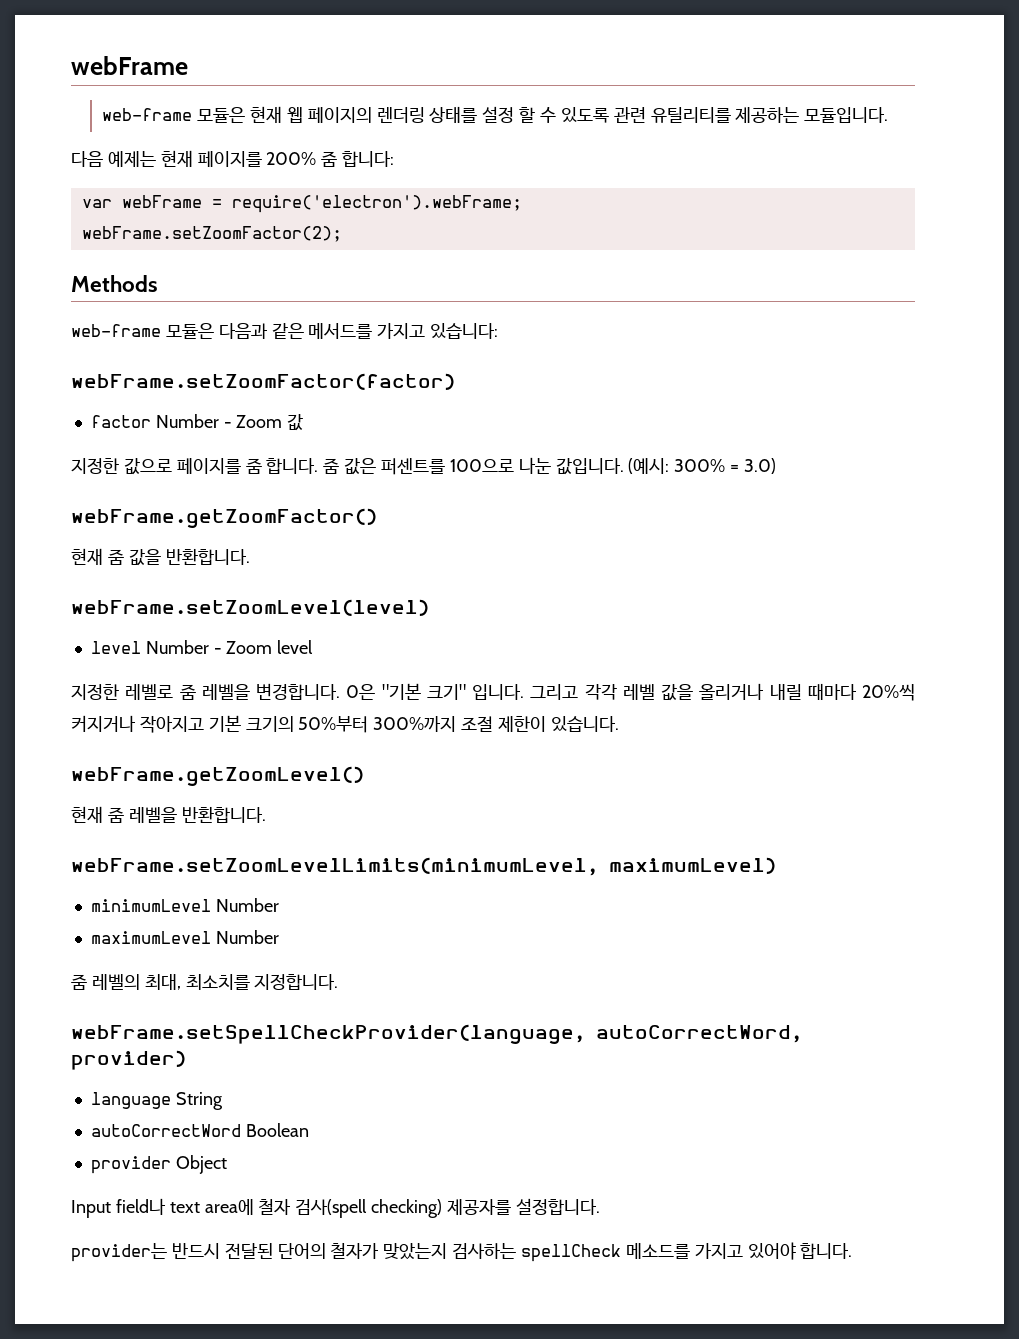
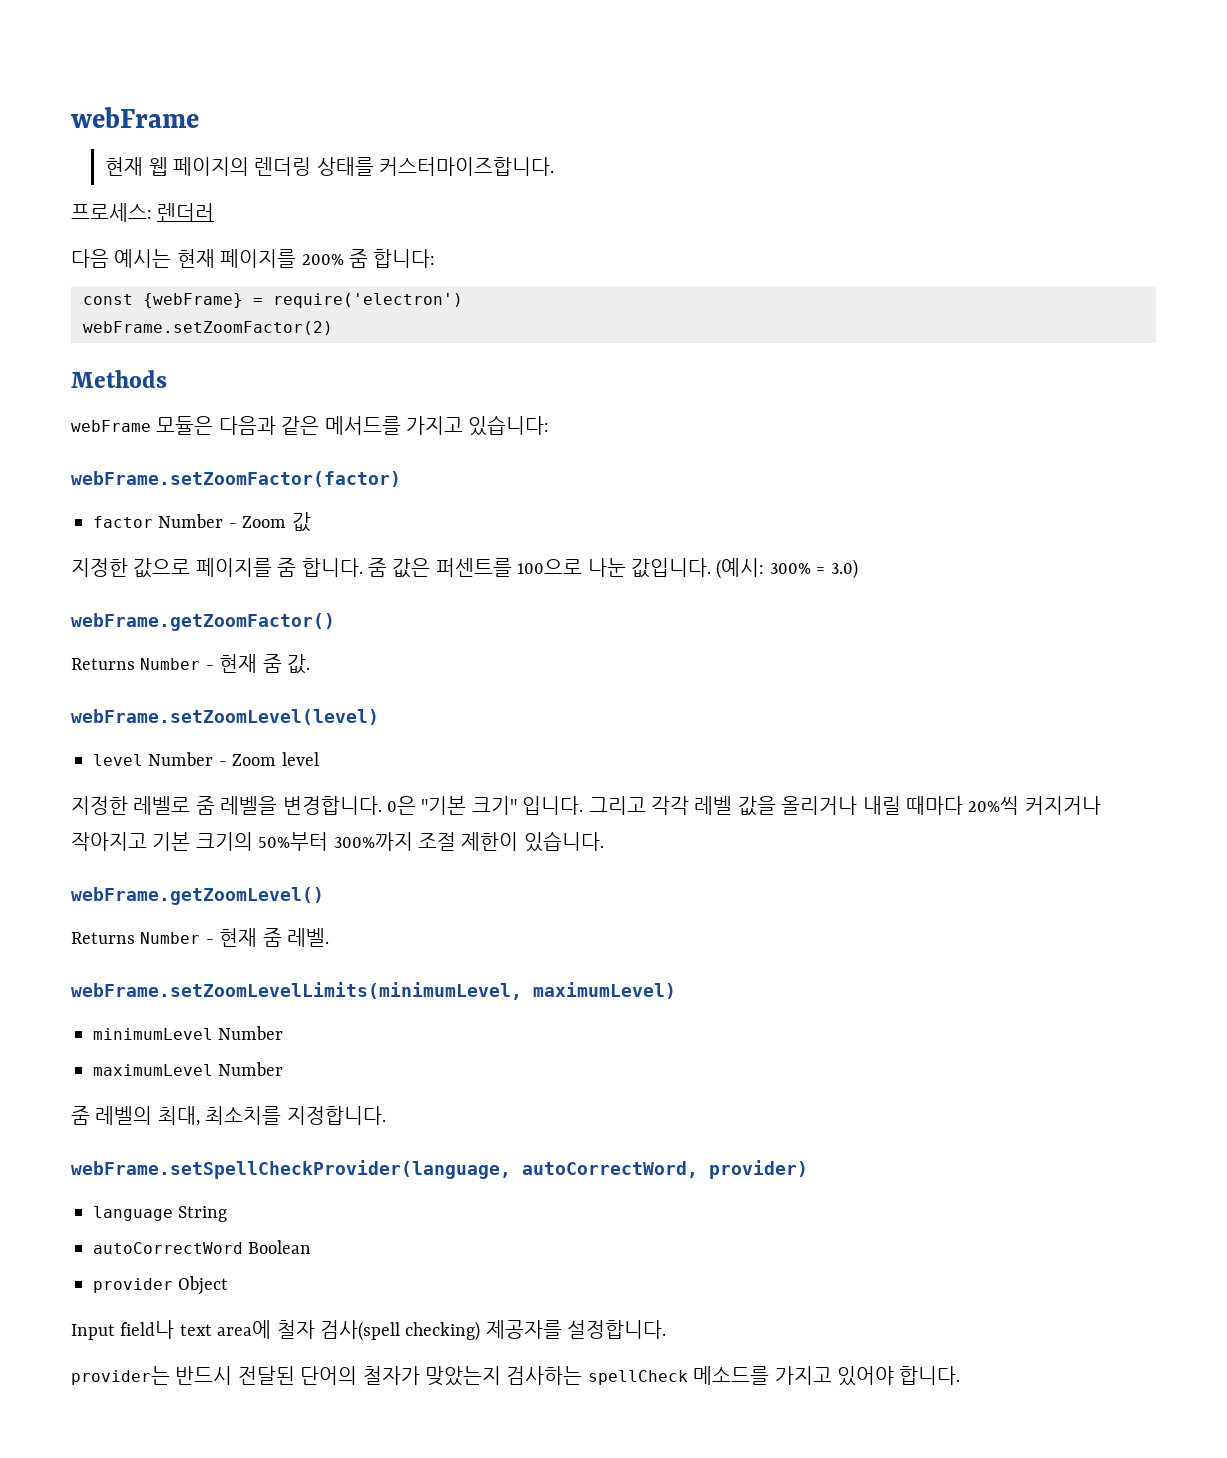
- web-frame 모듈은 현재 웹 페이지의 렌더링 상태를 설정 할 수 있도록 관련 유틸리티를 제공하는 모듈입니다.
+ 현재 웹 페이지의 렌더링 상태를 커스터마이즈합니다.
+ 프로세스: 렌더러
- 다음 예제는 현재 페이지를 200% 줌 합니다:
+ 다음 예시는 현재 페이지를 200% 줌 합니다:
- var webFrame = require('electron').webFrame;
- webFrame.setZoomFactor(2);
+ const {webFrame} = require('electron')
+ webFrame.setZoomFactor(2)
- web-frame 모듈은 다음과 같은 메서드를 가지고 있습니다:
+ webFrame 모듈은 다음과 같은 메서드를 가지고 있습니다:
- 현재 줌 값을 반환합니다.
+ Returns Number - 현재 줌 값.
- 현재 줌 레벨을 반환합니다.
+ Returns Number - 현재 줌 레벨.

